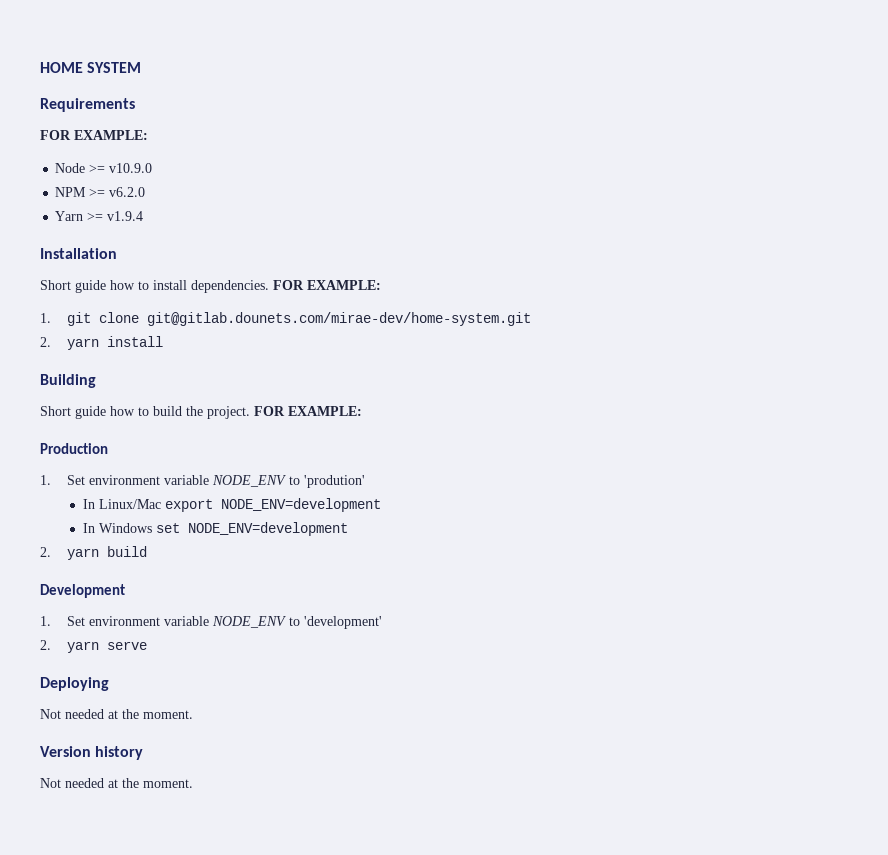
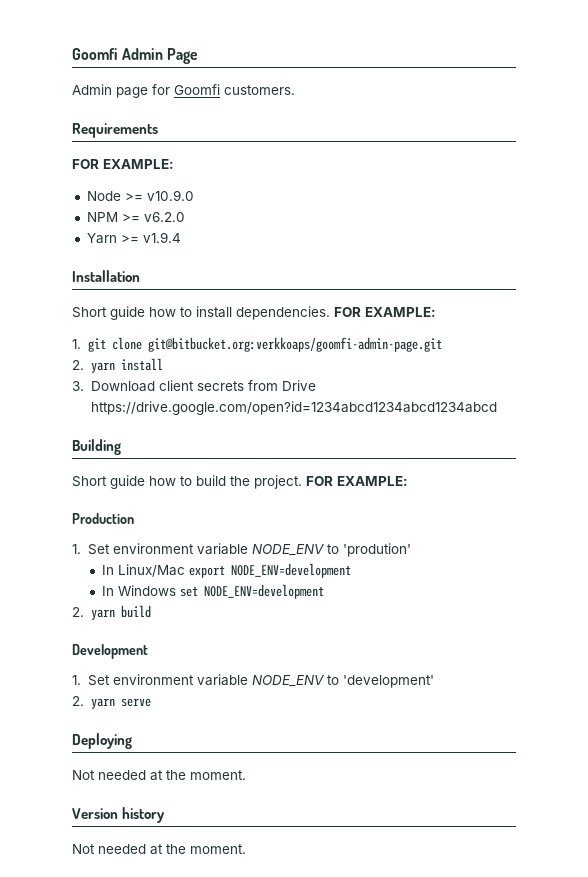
- HOME SYSTEM
+ Goomfi Admin Page
+ Admin page for Goomfi customers.
- 1. git clone git@gitlab.dounets.com/mirae-dev/home-system.git
+ 1. git clone git@bitbucket.org:verkkoaps/goomfi-admin-page.git
+ 3. Download client secrets from Drive https://drive.google.com/open?id=1234abcd1234abcd1234abcd

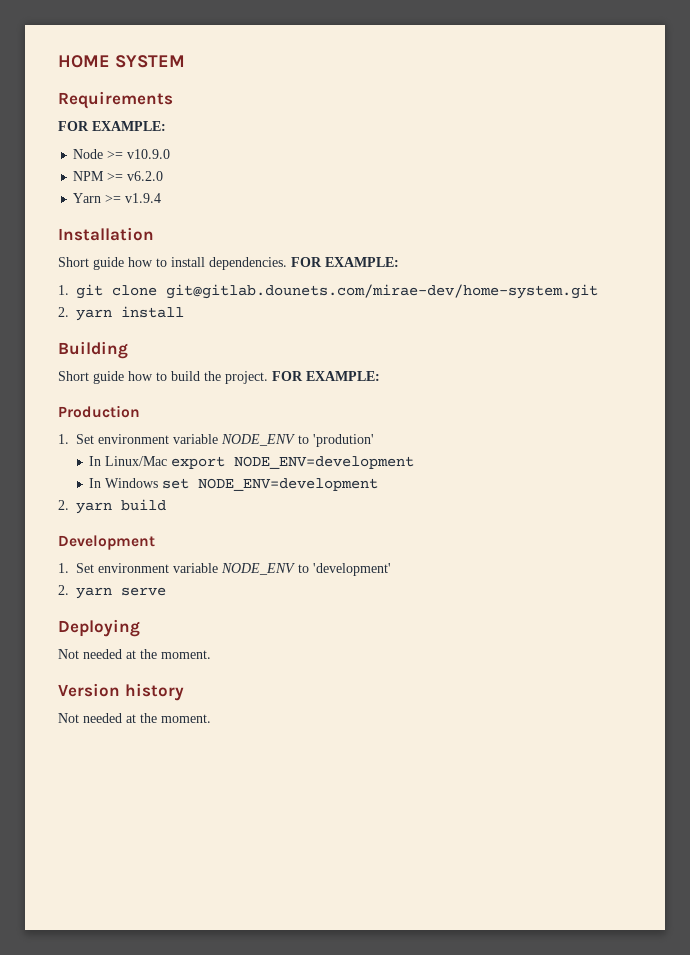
- Goomfi Admin Page
- Admin page for Goomfi customers.
+ HOME SYSTEM
- 1. git clone git@bitbucket.org:verkkoaps/goomfi-admin-page.git
+ 1. git clone git@gitlab.dounets.com/mirae-dev/home-system.git
- 3. Download client secrets from Drive https://drive.google.com/open?id=1234abcd1234abcd1234abcd

